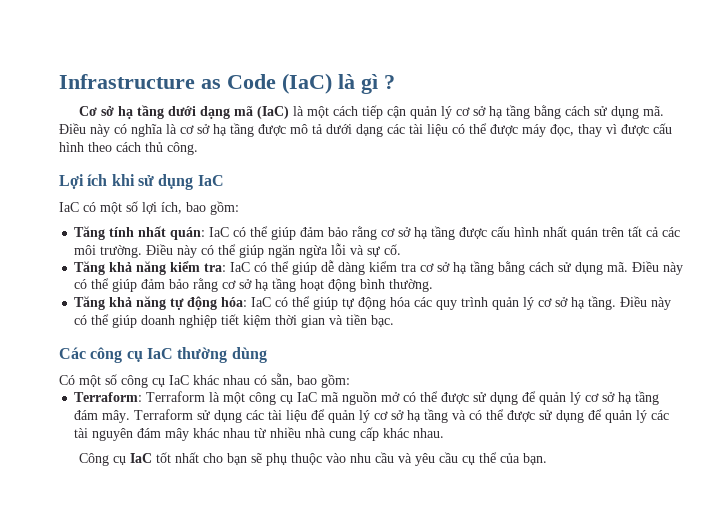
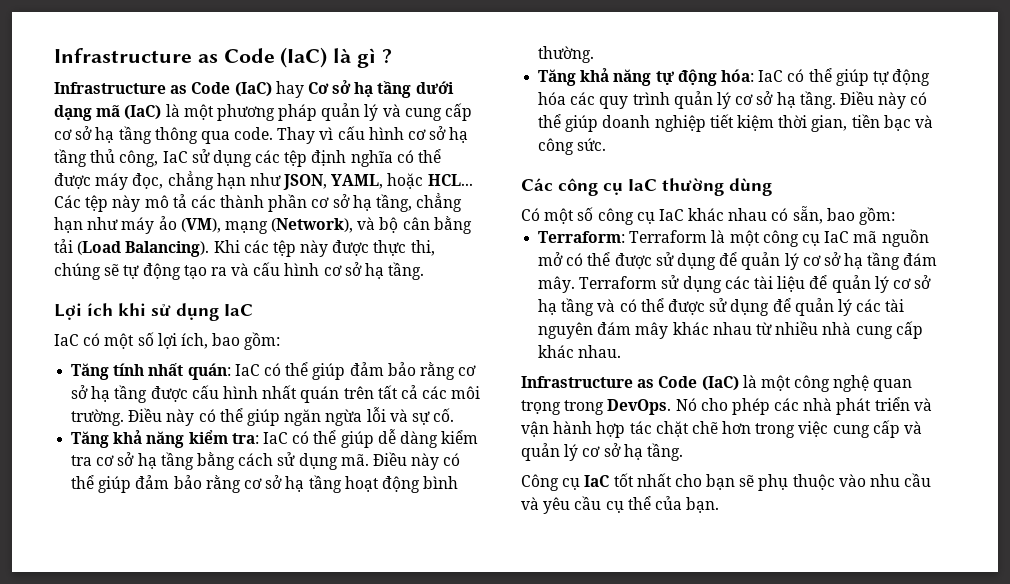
- Cơ sở hạ tầng dưới dạng mã (IaC) là một cách tiếp cận quản lý cơ sở hạ tầng bằng cách sử dụng mã. Điều này có nghĩa là cơ sở hạ tầng được mô tả dưới dạng các tài liệu có thể được máy đọc, thay vì được cấu hình theo cách thủ công.
+ Infrastructure as Code (IaC) hay Cơ sở hạ tầng dưới dạng mã (IaC) là một phương pháp quản lý và cung cấp cơ sở hạ tầng thông qua code. Thay vì cấu hình cơ sở hạ tầng thủ công, IaC sử dụng các tệp định nghĩa có thể được máy đọc, chẳng hạn như JSON, YAML, hoặc HCL... Các tệp này mô tả các thành phần cơ sở hạ tầng, chẳng hạn như máy ảo (VM), mạng (Network), và bộ cân bằng tải (Load Balancing). Khi các tệp này được thực thi, chúng sẽ tự động tạo ra và cấu hình cơ sở hạ tầng.
- Điều này có thể giúp doanh nghiệp tiết kiệm thời gian và tiền bạc.
+ Điều này có thể giúp doanh nghiệp tiết kiệm thời gian, tiền bạc và công sức.
+ Infrastructure as Code (IaC) là một công nghệ quan trọng trong DevOps. Nó cho phép các nhà phát triển và vận hành hợp tác chặt chẽ hơn trong việc cung cấp và quản lý cơ sở hạ tầng.

